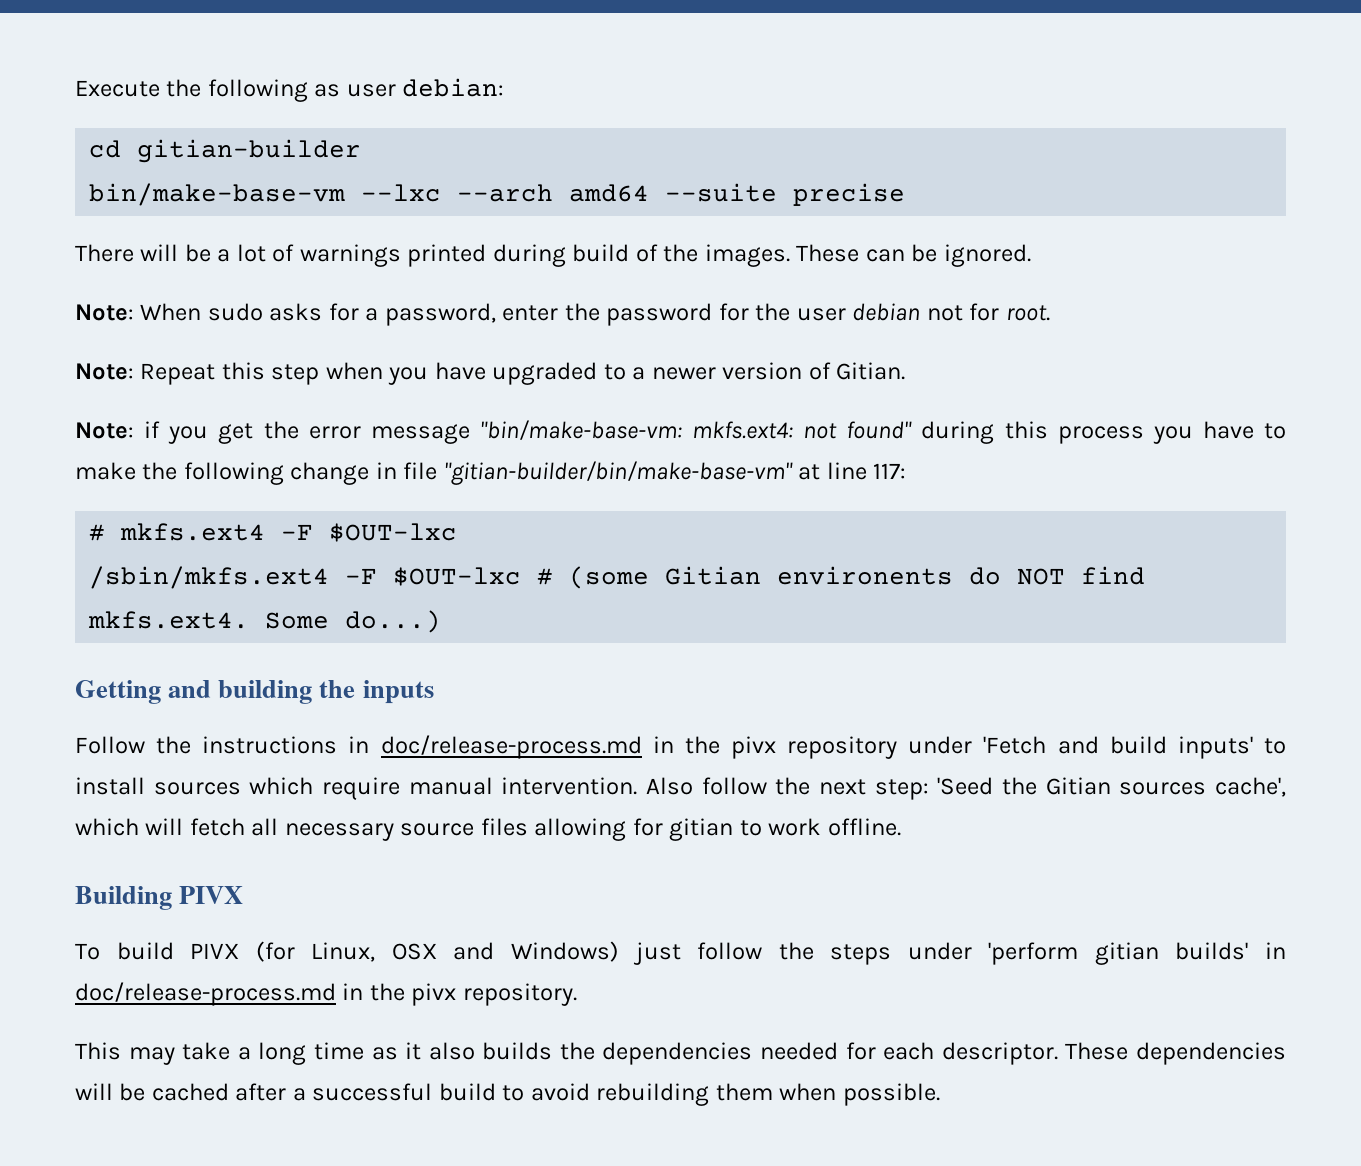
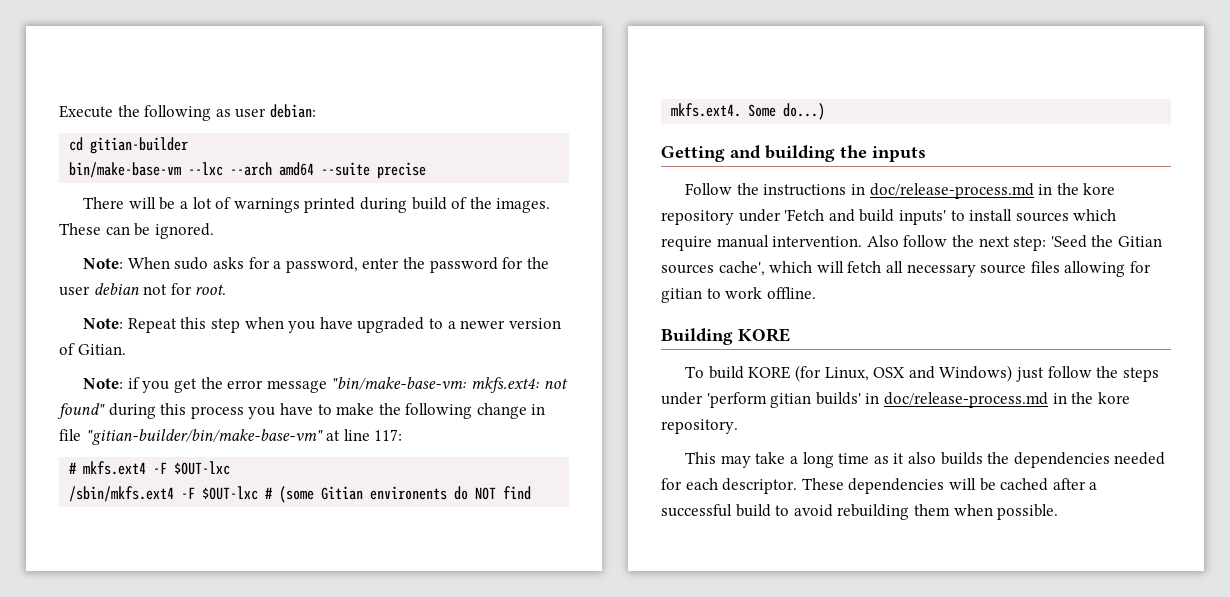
- Follow the instructions in doc/release-process.md in the pivx repository under 'Fetch and build inputs' to install sources which require manual intervention.
+ Follow the instructions in doc/release-process.md in the kore repository under 'Fetch and build inputs' to install sources which require manual intervention.
- Building PIVX
+ Building KORE
- To build PIVX (for Linux, OSX and Windows) just follow the steps under 'perform gitian builds' in doc/release-process.md in the pivx repository.
+ To build KORE (for Linux, OSX and Windows) just follow the steps under 'perform gitian builds' in doc/release-process.md in the kore repository.

